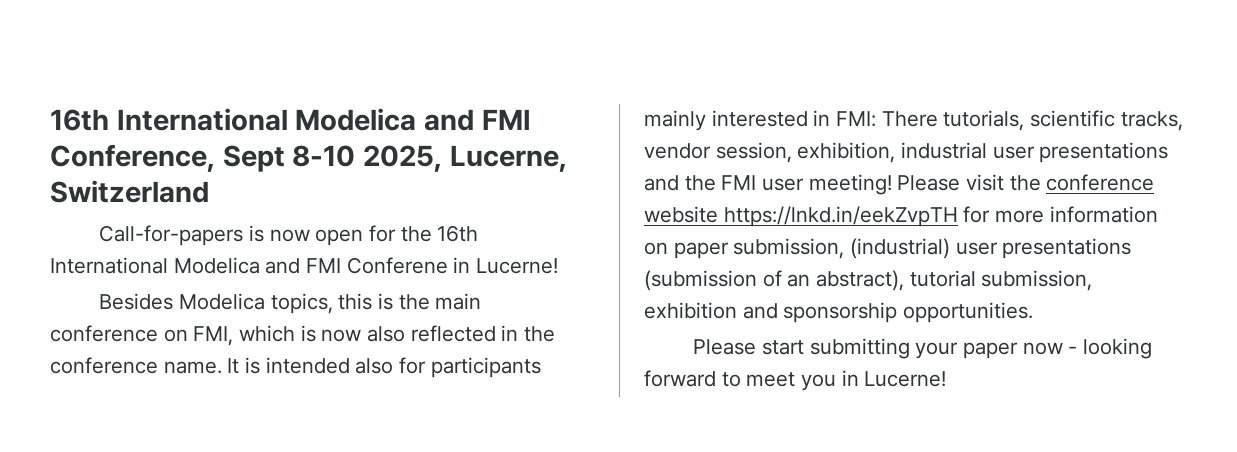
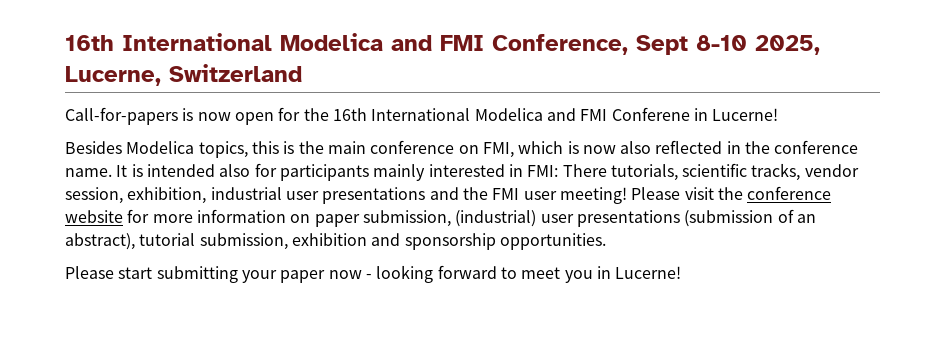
- Please visit the conference website https://lnkd.in/eekZvpTH for more information on paper submission, (industrial) user presentations (submission of an abstract), tutorial submission, exhibition and sponsorship opportunities.
+ Please visit the conference website for more information on paper submission, (industrial) user presentations (submission of an abstract), tutorial submission, exhibition and sponsorship opportunities.

